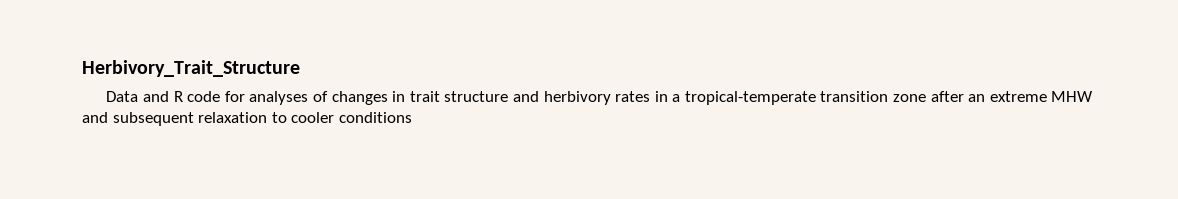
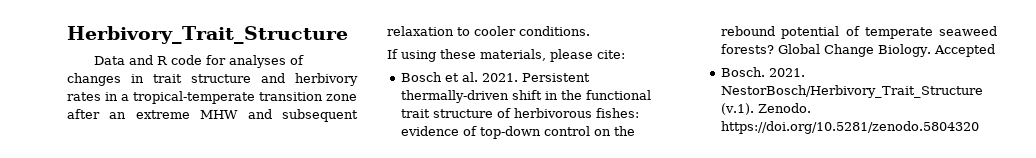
- Data and R code for analyses of changes in trait structure and herbivory rates in a tropical-temperate transition zone after an extreme MHW and subsequent relaxation to cooler conditions
+ Data and R code for analyses of changes in trait structure and herbivory rates in a tropical-temperate transition zone after an extreme MHW and subsequent relaxation to cooler conditions.
+ If using these materials, please cite:
+ Bosch et al. 2021. Persistent thermally-driven shift in the functional trait structure of herbivorous fishes: evidence of top-down control on the rebound potential of temperate seaweed forests? Global Change Biology. Accepted
+ Bosch. 2021. NestorBosch/Herbivory_Trait_Structure (v.1). Zenodo. https://doi.org/10.5281/zenodo.5804320

